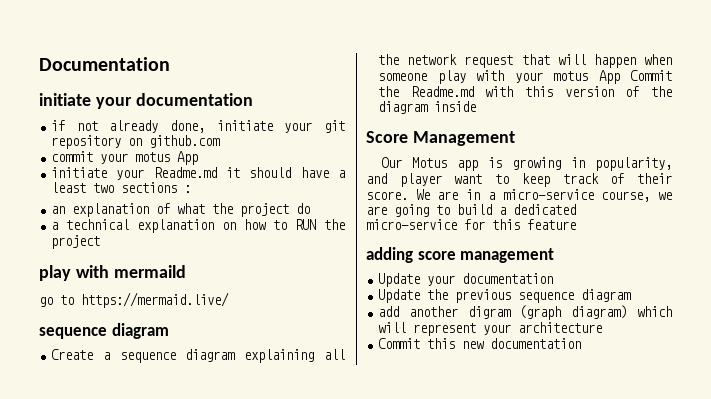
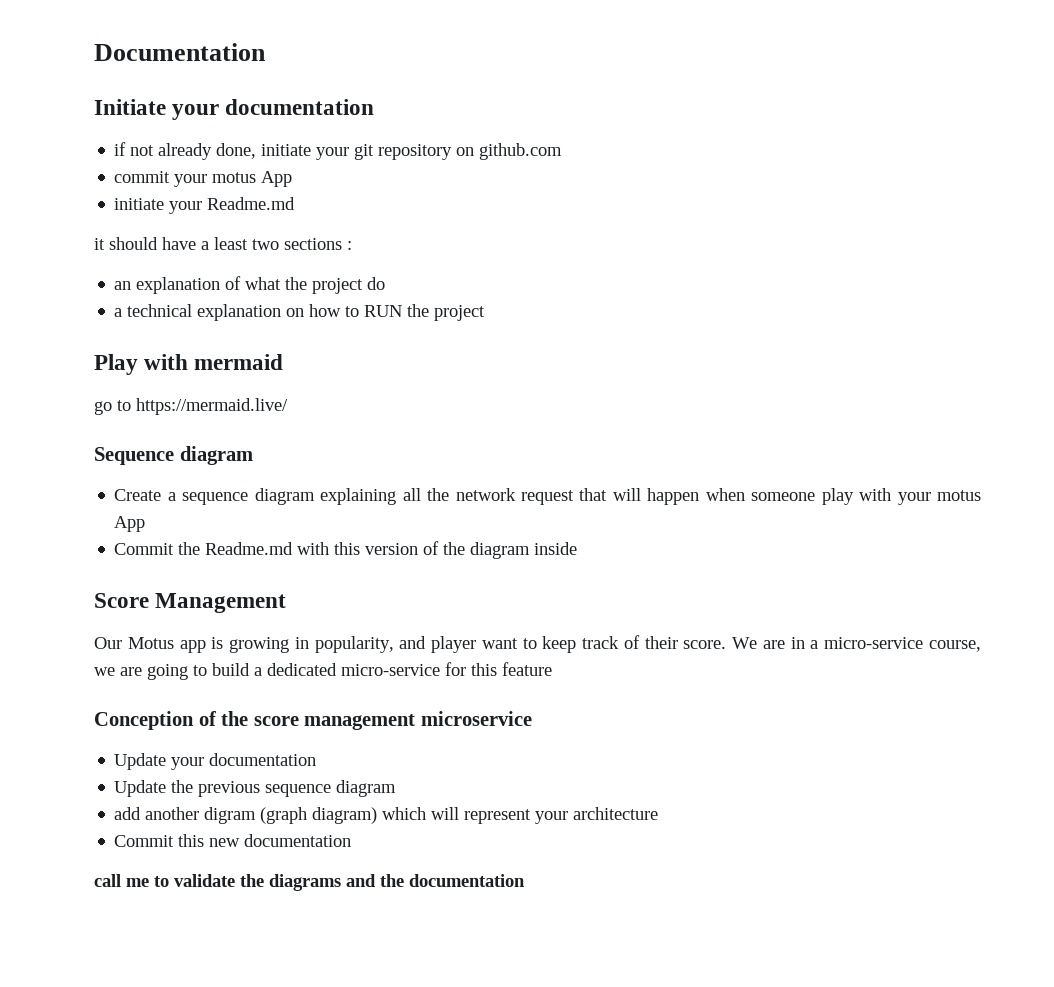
- initiate your documentation
+ Initiate your documentation
- initiate your Readme.md it should have a least two sections :
+ initiate your Readme.md
+ it should have a least two sections :
- play with mermaild
+ Play with mermaid
  go to https://mermaid.live/
- sequence diagram
+ Sequence diagram
- Create a sequence diagram explaining all the network request that will happen when someone play with your motus App Commit the Readme.md with this version of the diagram inside
+ Create a sequence diagram explaining all the network request that will happen when someone play with your motus App
+ Commit the Readme.md with this version of the diagram inside
- adding score management
+ Conception of the score management microservice
+ call me to validate the diagrams and the documentation

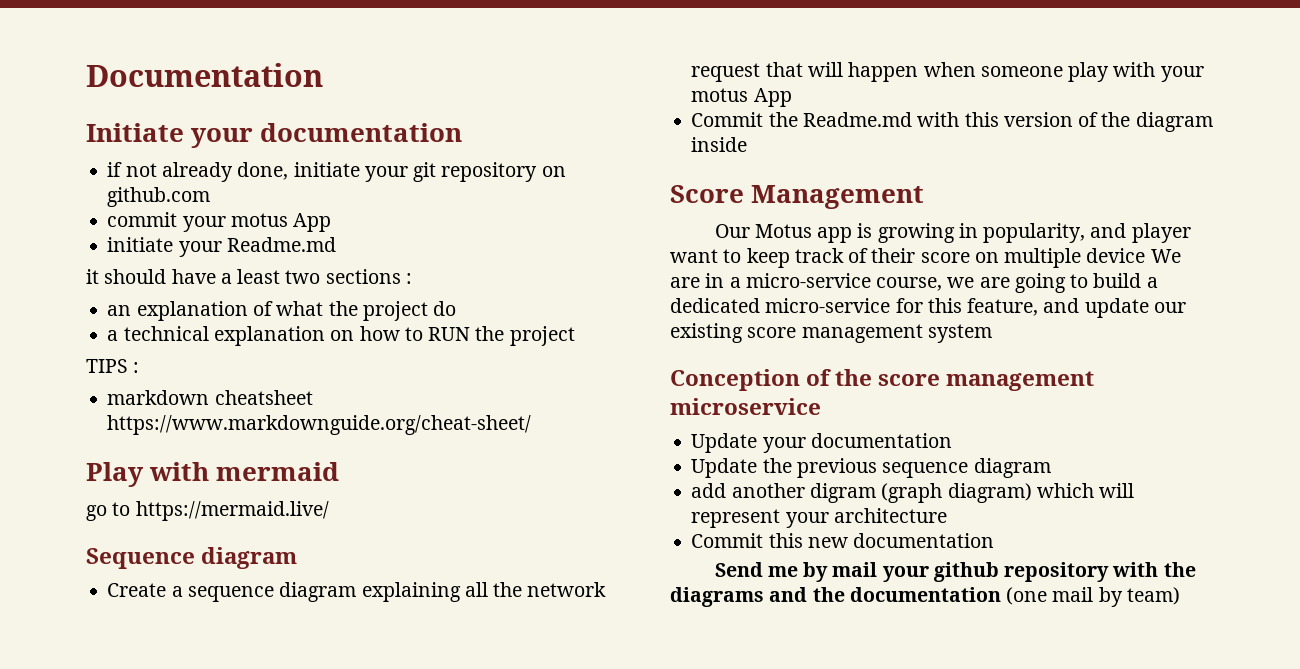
+ TIPS :
+ markdown cheatsheet https://www.markdownguide.org/cheat-sheet/
- Our Motus app is growing in popularity, and player want to keep track of their score. We are in a micro-service course, we are going to build a dedicated micro-service for this feature
+ Our Motus app is growing in popularity, and player want to keep track of their score on multiple device We are in a micro-service course, we are going to build a dedicated micro-service for this feature, and update our existing score management system
- call me to validate the diagrams and the documentation
+ Send me by mail your github repository with the diagrams and the documentation (one mail by team)

